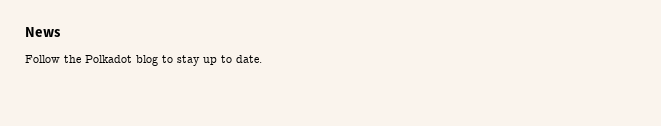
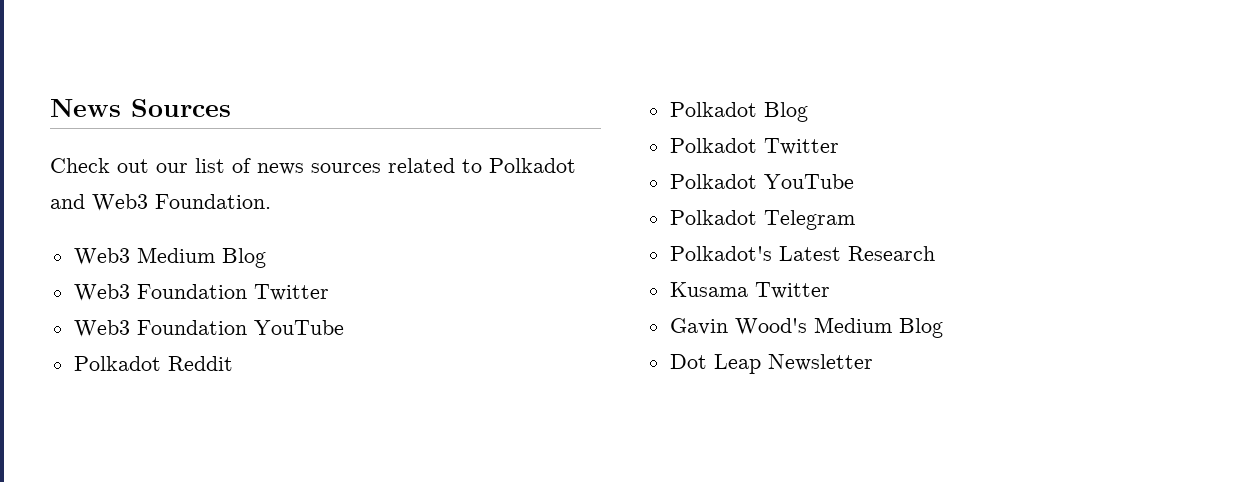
- News
- Follow the Polkadot blog to stay up to date.
+ News Sources
+ Check out our list of news sources related to Polkadot and Web3 Foundation.
+ Web3 Medium Blog
+ Web3 Foundation Twitter
+ Web3 Foundation YouTube
+ Polkadot Reddit
+ Polkadot Blog
+ Polkadot Twitter
+ Polkadot YouTube
+ Polkadot Telegram
+ Polkadot's Latest Research
+ Kusama Twitter
+ Gavin Wood's Medium Blog
+ Dot Leap Newsletter

